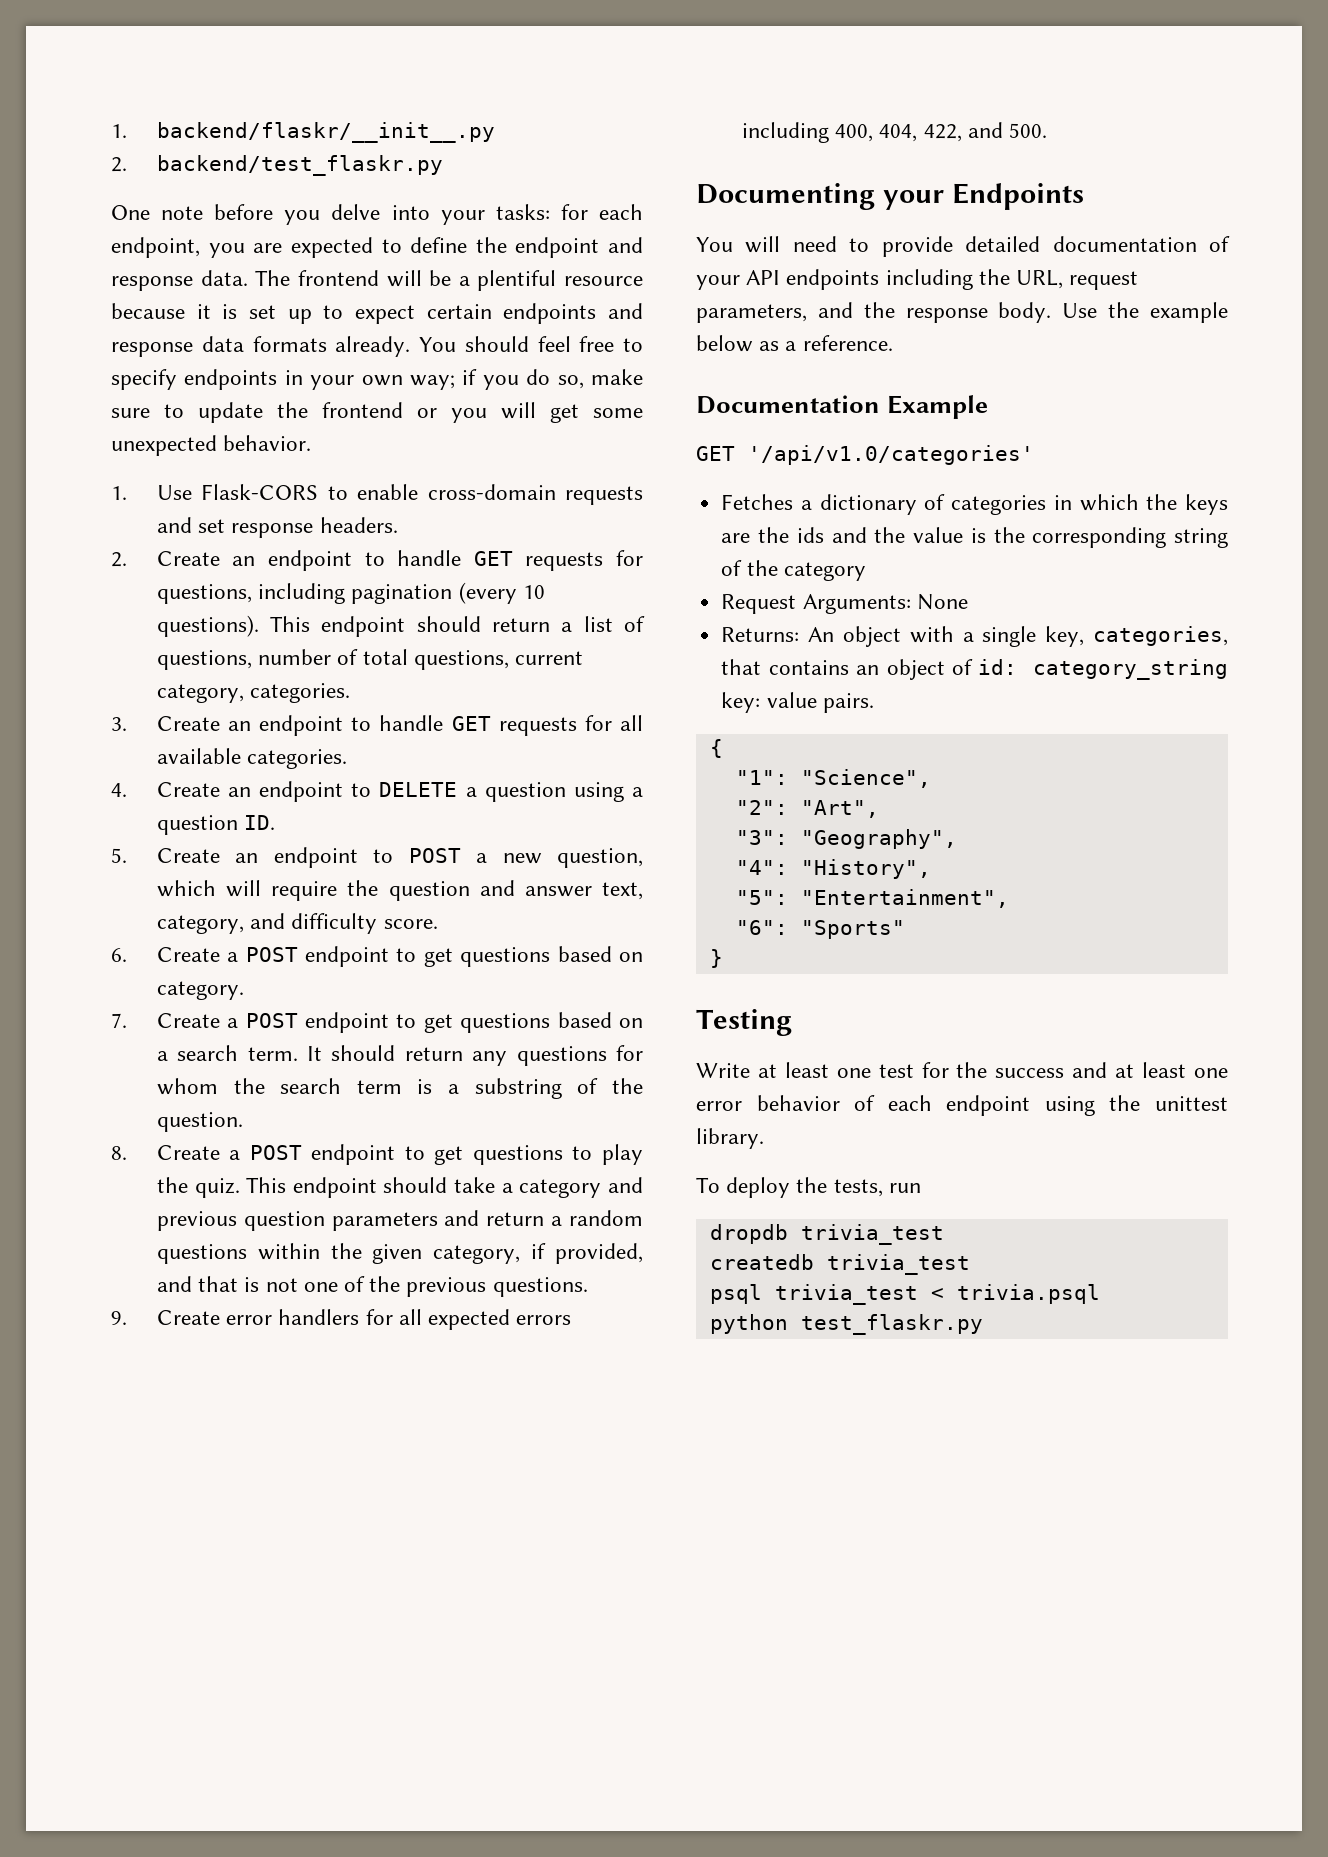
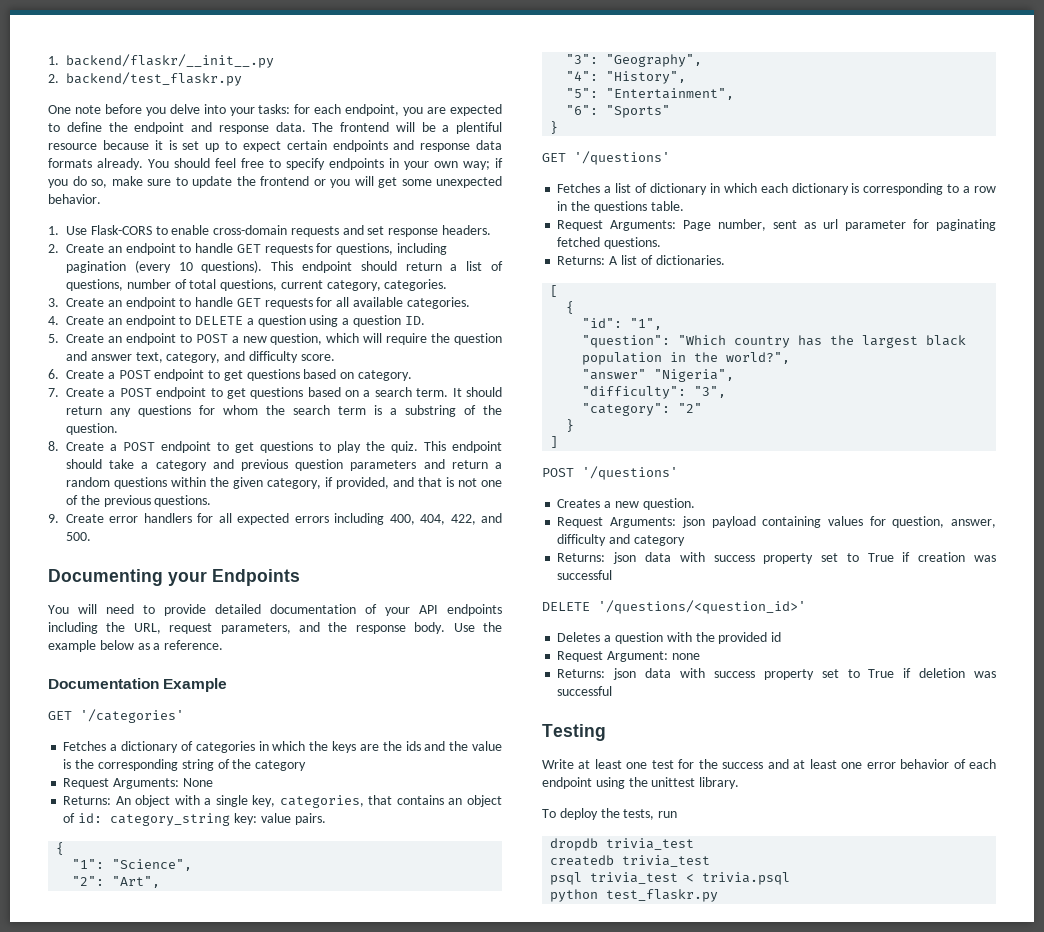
- GET '/api/v1.0/categories'
+ GET '/categories'
+ GET '/questions'
+ Fetches a list of dictionary in which each dictionary is corresponding to a row in the questions table.
+ Request Arguments: Page number, sent as url parameter for paginating fetched questions.
+ Returns: A list of dictionaries.
+ [
+ {
+ "id": "1",
+ "question": "Which country has the largest black population in the world?",
+ "answer" "Nigeria",
+ "difficulty": "3",
+ "category": "2"
+ }
+ ]
+ POST '/questions'
+ Creates a new question.
+ Request Arguments: json payload containing values for question, answer, difficulty and category
+ Returns: json data with success property set to True if creation was successful
+ DELETE '/questions/<question_id>'
+ Deletes a question with the provided id
+ Request Argument: none
+ Returns: json data with success property set to True if deletion was successful

